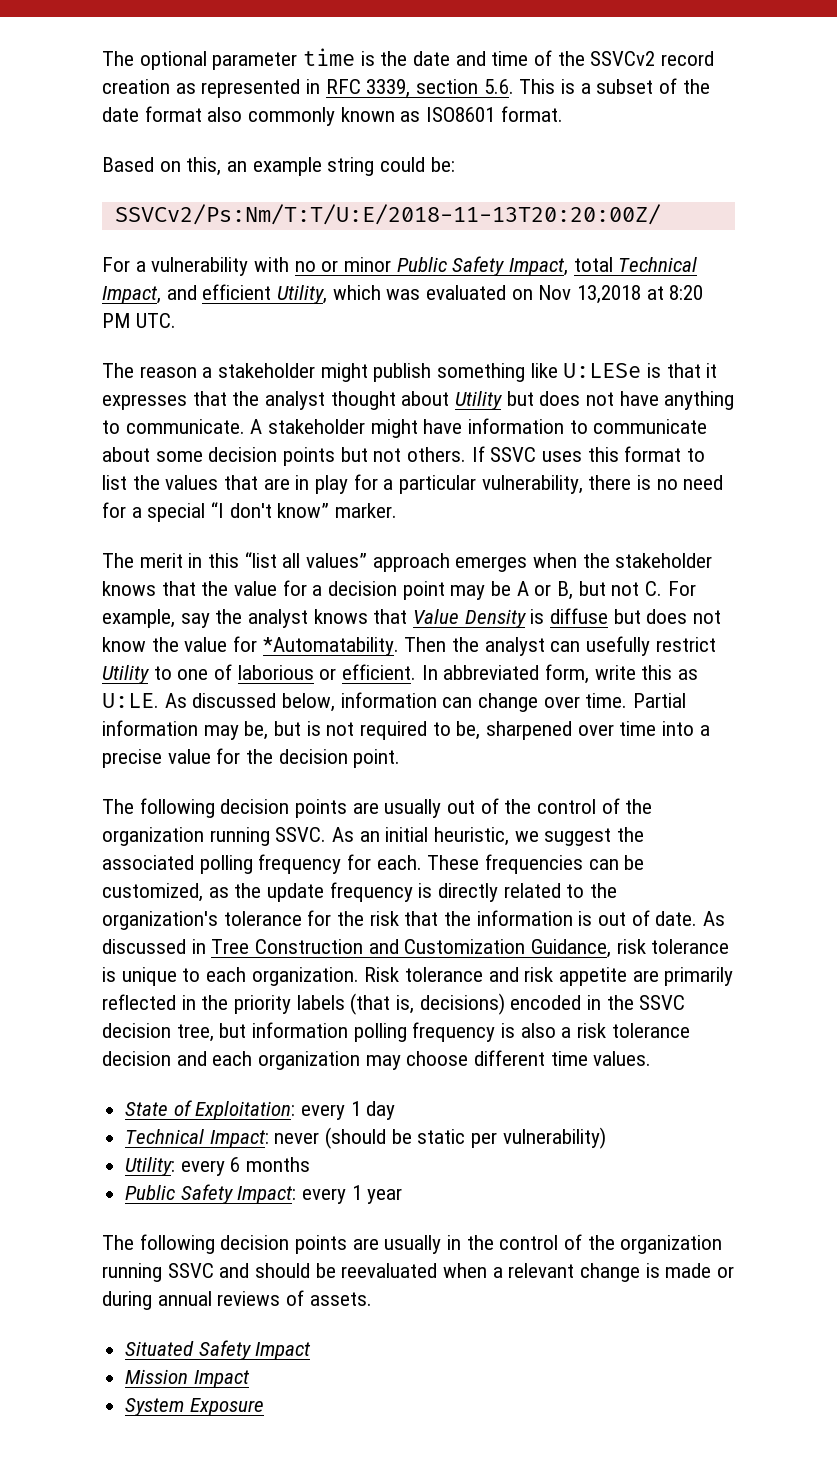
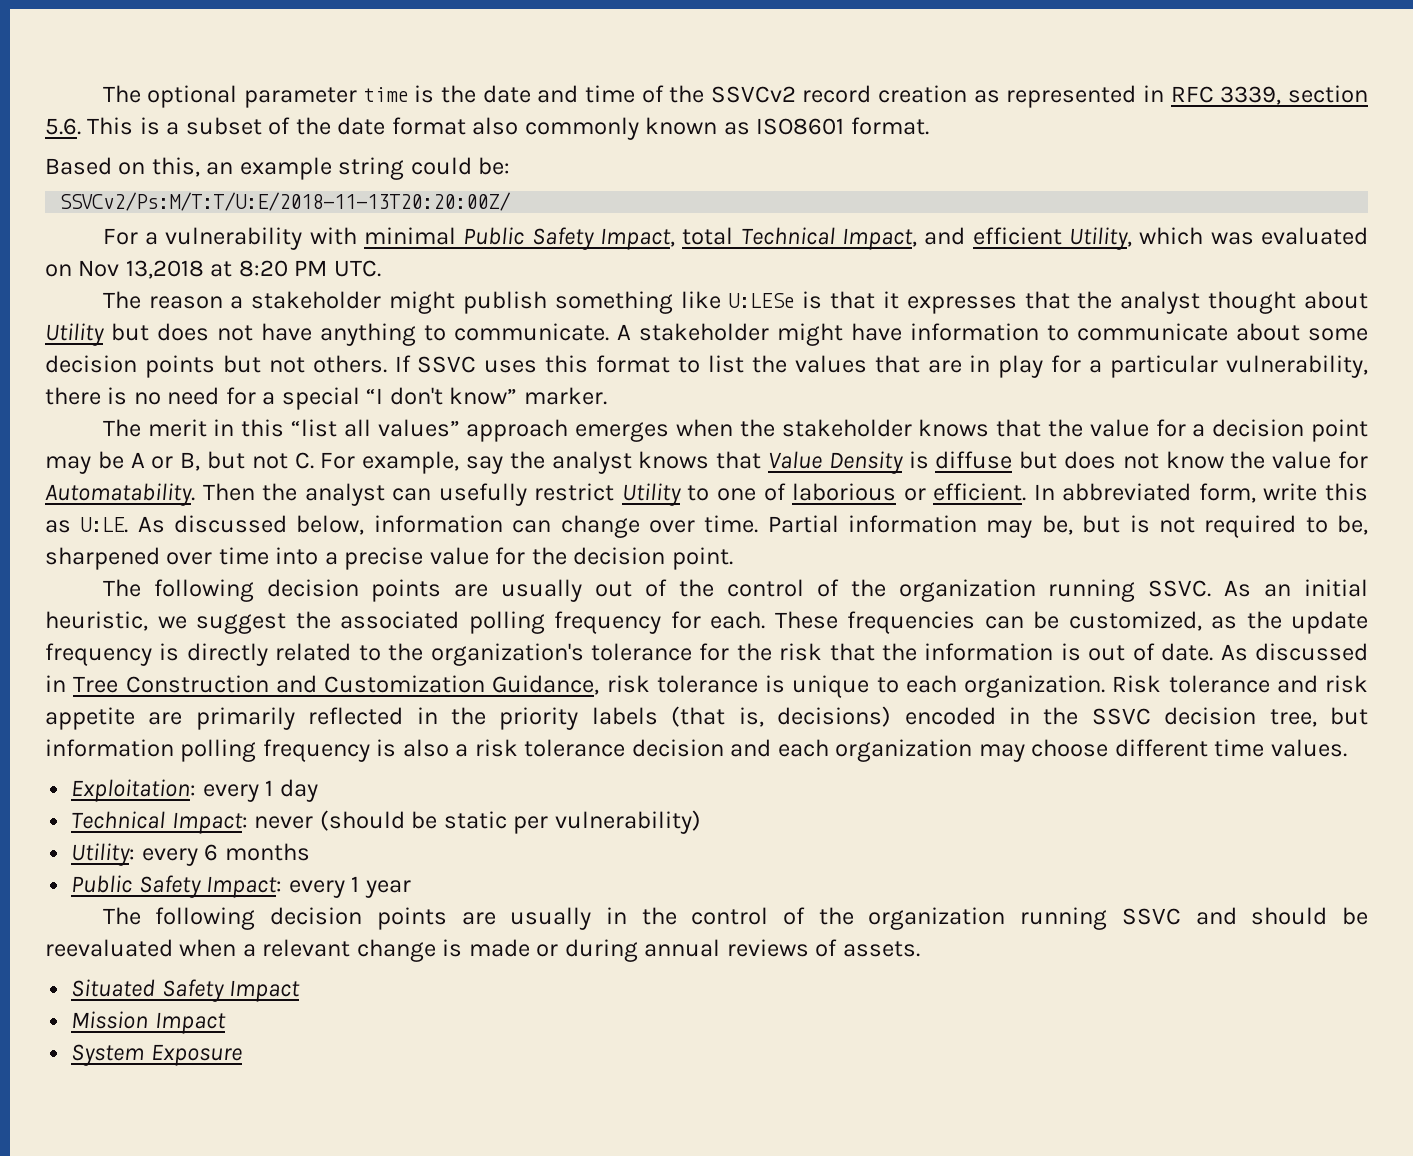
- SSVCv2/Ps:Nm/T:T/U:E/2018-11-13T20:20:00Z/
+ SSVCv2/Ps:M/T:T/U:E/2018-11-13T20:20:00Z/
- For a vulnerability with no or minor Public Safety Impact, total Technical Impact, and efficient Utility, which was evaluated on Nov 13,2018 at 8:20 PM UTC.
+ For a vulnerability with minimal Public Safety Impact, total Technical Impact, and efficient Utility, which was evaluated on Nov 13,2018 at 8:20 PM UTC.
- The merit in this “list all values” approach emerges when the stakeholder knows that the value for a decision point may be A or B, but not C. For example, say the analyst knows that Value Density is diffuse but does not know the value for *Automatability.
+ The merit in this “list all values” approach emerges when the stakeholder knows that the value for a decision point may be A or B, but not C. For example, say the analyst knows that Value Density is diffuse but does not know the value for Automatability.
- State of Exploitation: every 1 day
+ Exploitation: every 1 day

